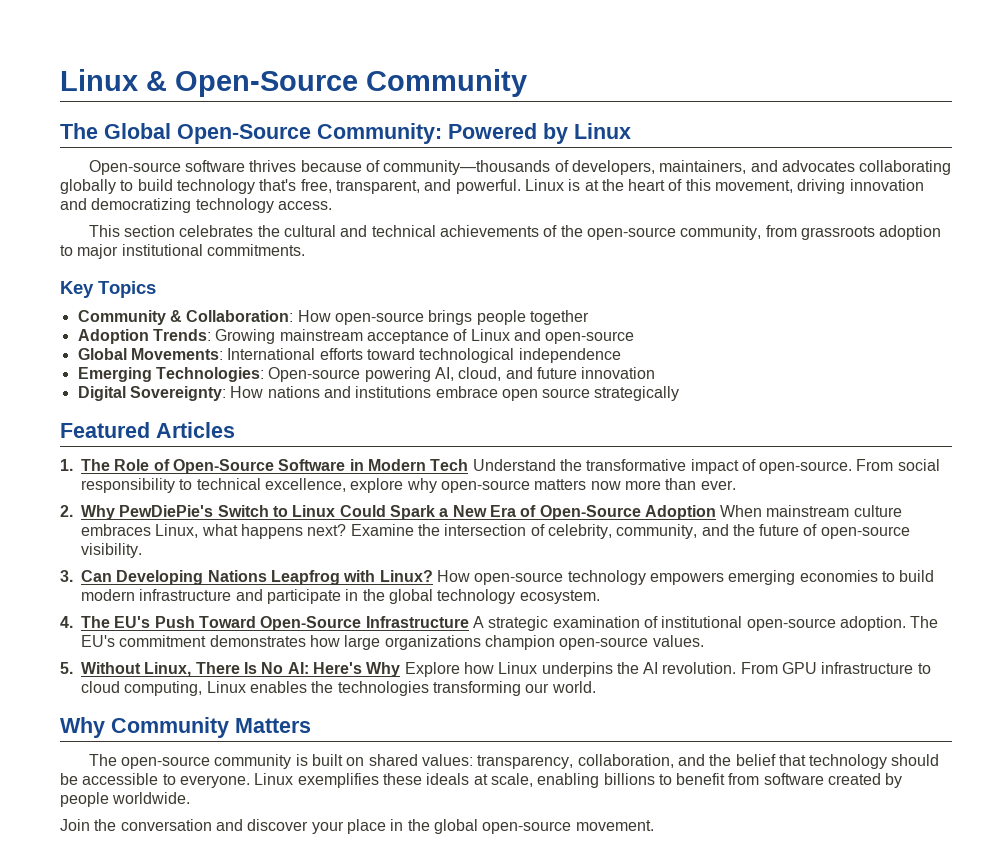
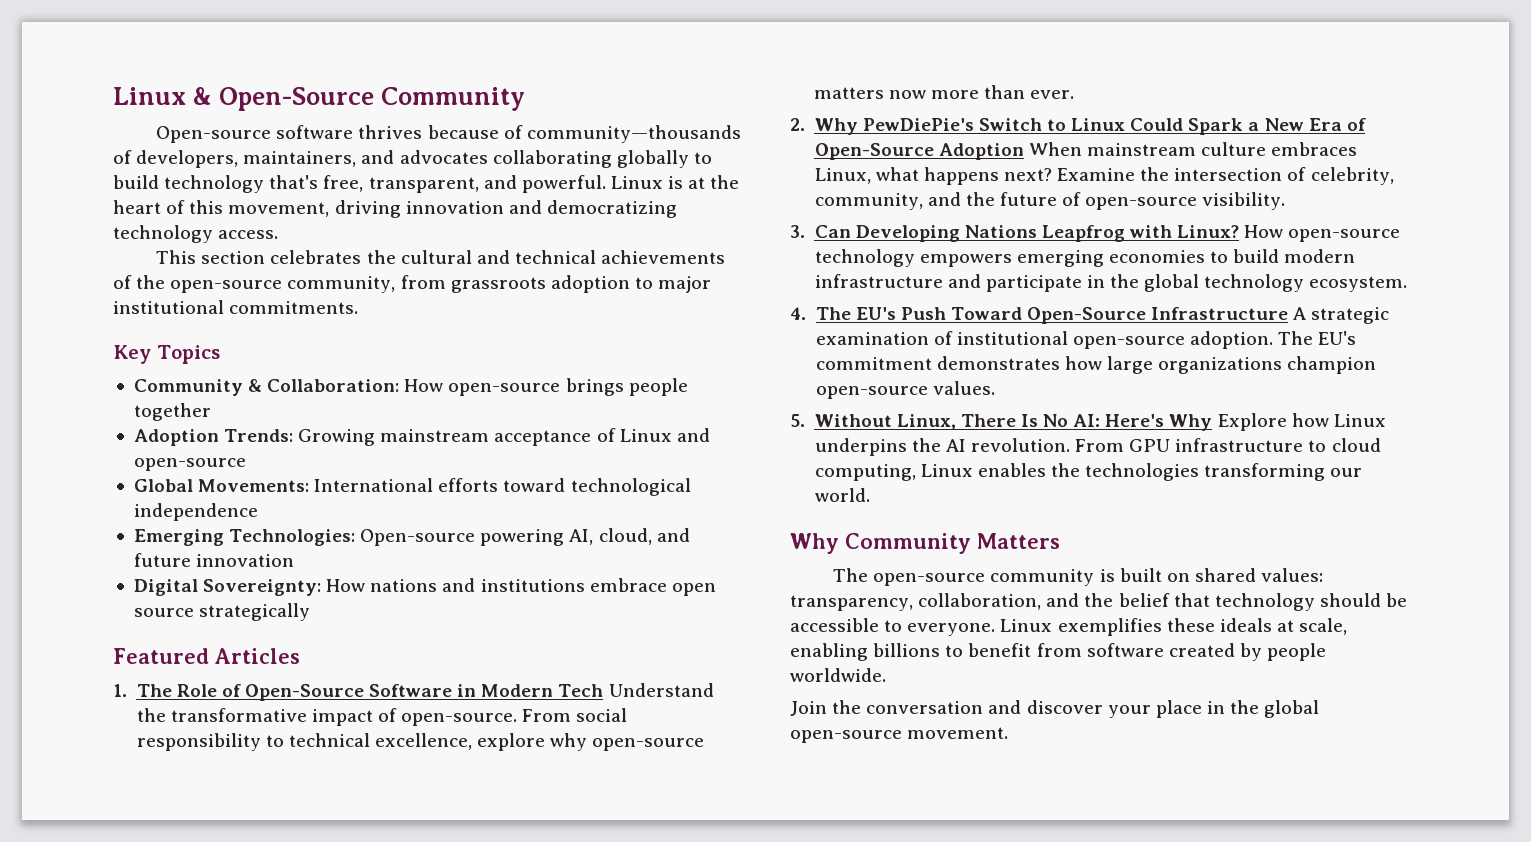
- The Global Open-Source Community: Powered by Linux

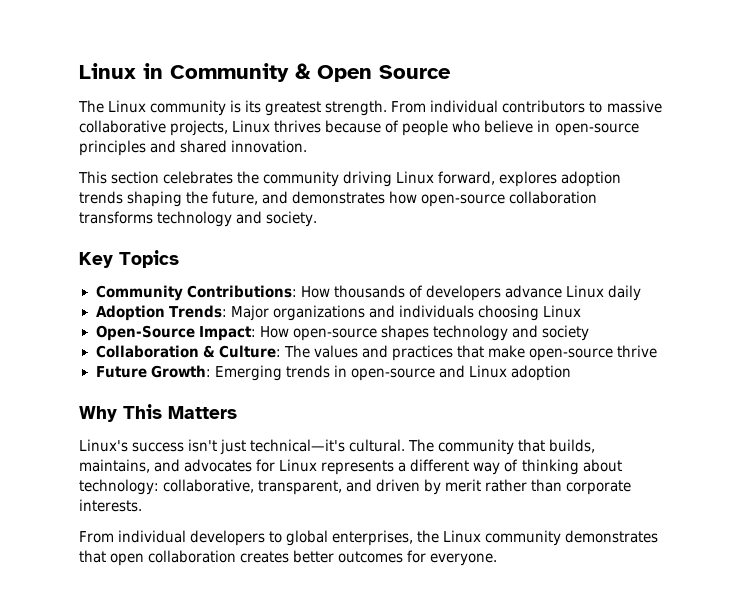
- Linux & Open-Source Community
- Open-source software thrives because of community—thousands of developers, maintainers, and advocates collaborating globally to build technology that's free, transparent, and powerful. Linux is at the heart of this movement, driving innovation and democratizing technology access.
- This section celebrates the cultural and technical achievements of the open-source community, from grassroots adoption to major institutional commitments.
+ Linux in Community & Open Source
+ The Linux community is its greatest strength. From individual contributors to massive collaborative projects, Linux thrives because of people who believe in open-source principles and shared innovation.
+ This section celebrates the community driving Linux forward, explores adoption trends shaping the future, and demonstrates how open-source collaboration transforms technology and society.
  Key Topics
- Community & Collaboration: How open-source brings people together
- Adoption Trends: Growing mainstream acceptance of Linux and open-source
- Global Movements: International efforts toward technological independence
- Emerging Technologies: Open-source powering AI, cloud, and future innovation
- Digital Sovereignty: How nations and institutions embrace open source strategically
- Featured Articles
- 1. The Role of Open-Source Software in Modern Tech Understand the transformative impact of open-source. From social responsibility to technical excellence, explore why open-source matters now more than ever.
- 2. Why PewDiePie's Switch to Linux Could Spark a New Era of Open-Source Adoption When mainstream culture embraces Linux, what happens next? Examine the intersection of celebrity, community, and the future of open-source visibility.
- 3. Can Developing Nations Leapfrog with Linux? How open-source technology empowers emerging economies to build modern infrastructure and participate in the global technology ecosystem.
- 4. The EU's Push Toward Open-Source Infrastructure A strategic examination of institutional open-source adoption. The EU's commitment demonstrates how large organizations champion open-source values.
- 5. Without Linux, There Is No AI: Here's Why Explore how Linux underpins the AI revolution. From GPU infrastructure to cloud computing, Linux enables the technologies transforming our world.
- Why Community Matters
+ Community Contributions: How thousands of developers advance Linux daily
+ Adoption Trends: Major organizations and individuals choosing Linux
+ Open-Source Impact: How open-source shapes technology and society
+ Collaboration & Culture: The values and practices that make open-source thrive
+ Future Growth: Emerging trends in open-source and Linux adoption
+ Why This Matters
- The open-source community is built on shared values: transparency, collaboration, and the belief that technology should be accessible to everyone. Linux exemplifies these ideals at scale, enabling billions to benefit from software created by people worldwide.
- Join the conversation and discover your place in the global open-source movement.
+ Linux's success isn't just technical—it's cultural. The community that builds, maintains, and advocates for Linux represents a different way of thinking about technology: collaborative, transparent, and driven by merit rather than corporate interests.
+ From individual developers to global enterprises, the Linux community demonstrates that open collaboration creates better outcomes for everyone.

